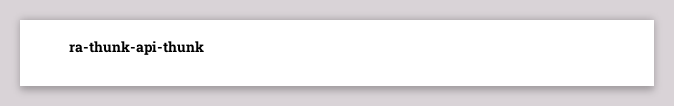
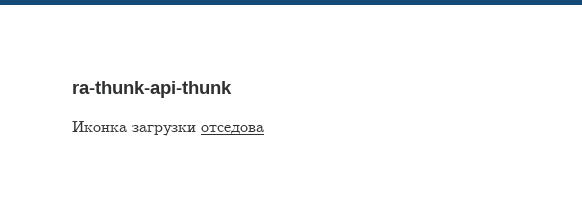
+ Иконка загрузки отседова

